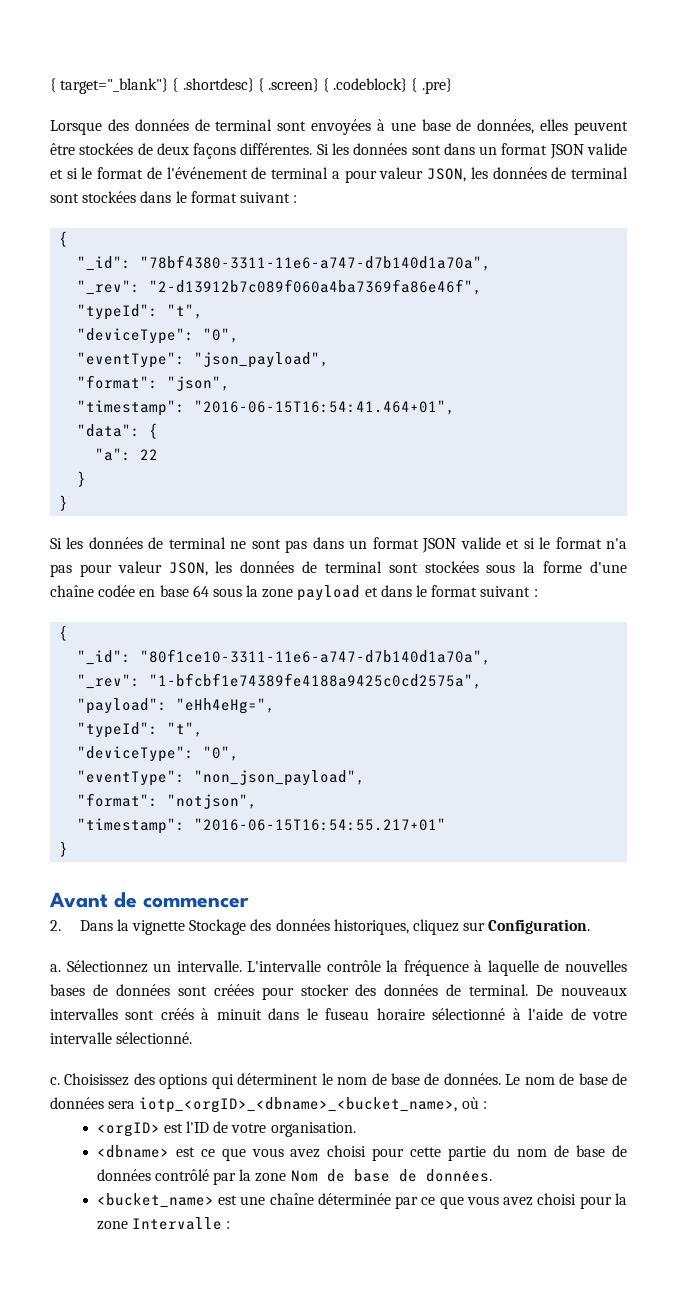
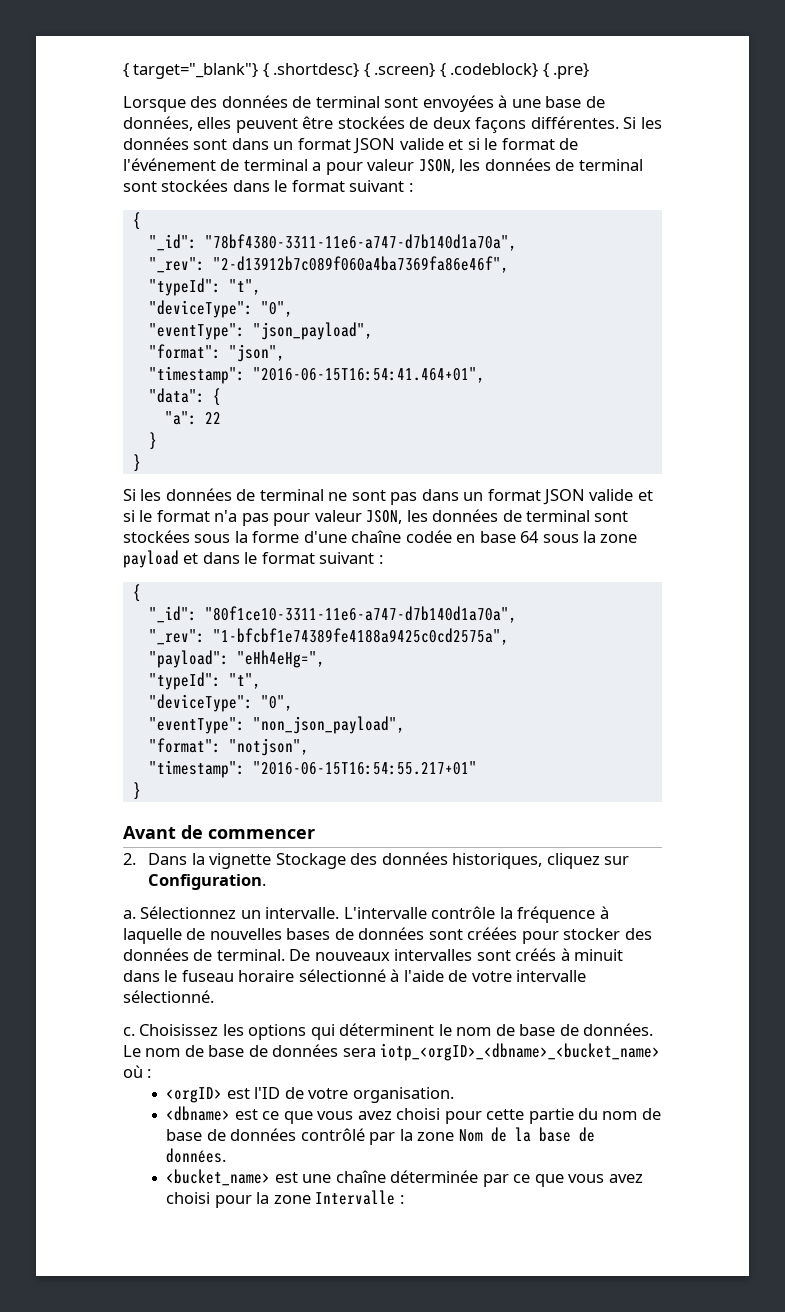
- Choisissez des options qui déterminent le nom de base de données.
+ Choisissez les options qui déterminent le nom de base de données.
- Le nom de base de données sera iotp_<orgID>_<dbname>_<bucket_name>, où :
+ Le nom de base de données sera iotp_<orgID>_<dbname>_<bucket_name> où :
- <dbname> est ce que vous avez choisi pour cette partie du nom de base de données contrôlé par la zone Nom de base de données.
+ <dbname> est ce que vous avez choisi pour cette partie du nom de base de données contrôlé par la zone Nom de la base de données.

